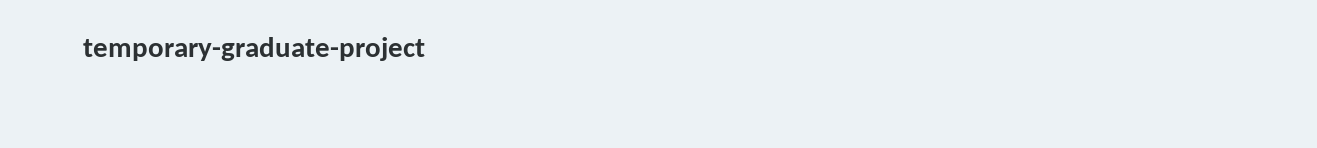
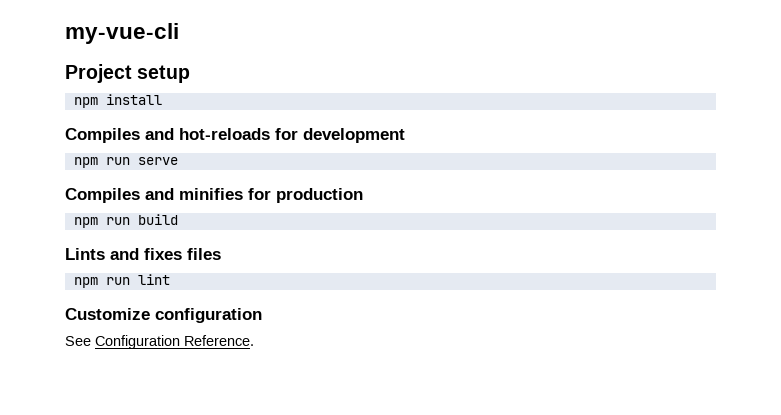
- temporary-graduate-project
+ my-vue-cli
+ Project setup
+ npm install
+ Compiles and hot-reloads for development
+ npm run serve
+ Compiles and minifies for production
+ npm run build
+ Lints and fixes files
+ npm run lint
+ Customize configuration
+ See Configuration Reference.

